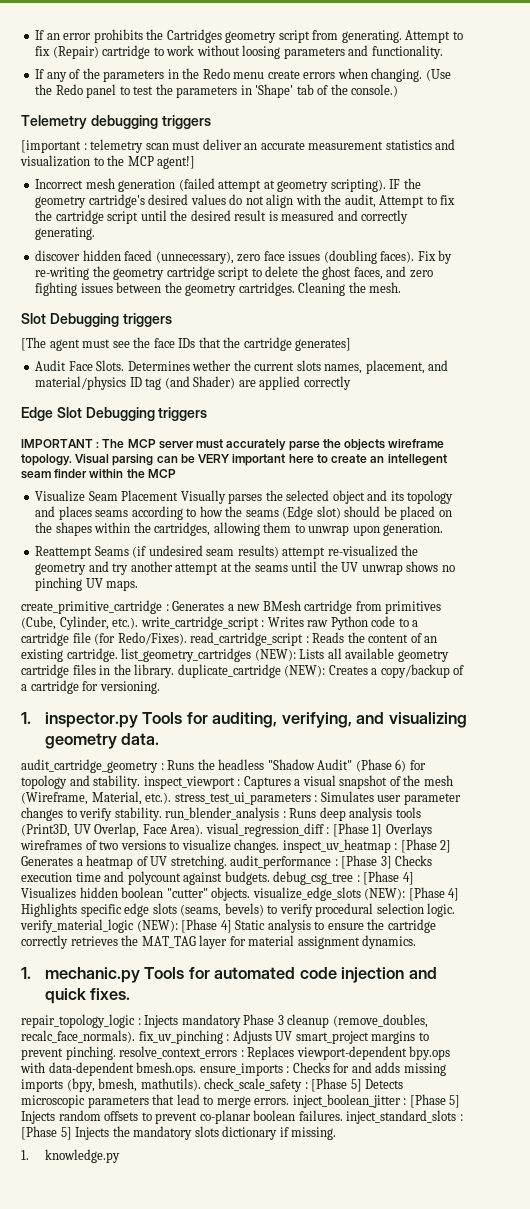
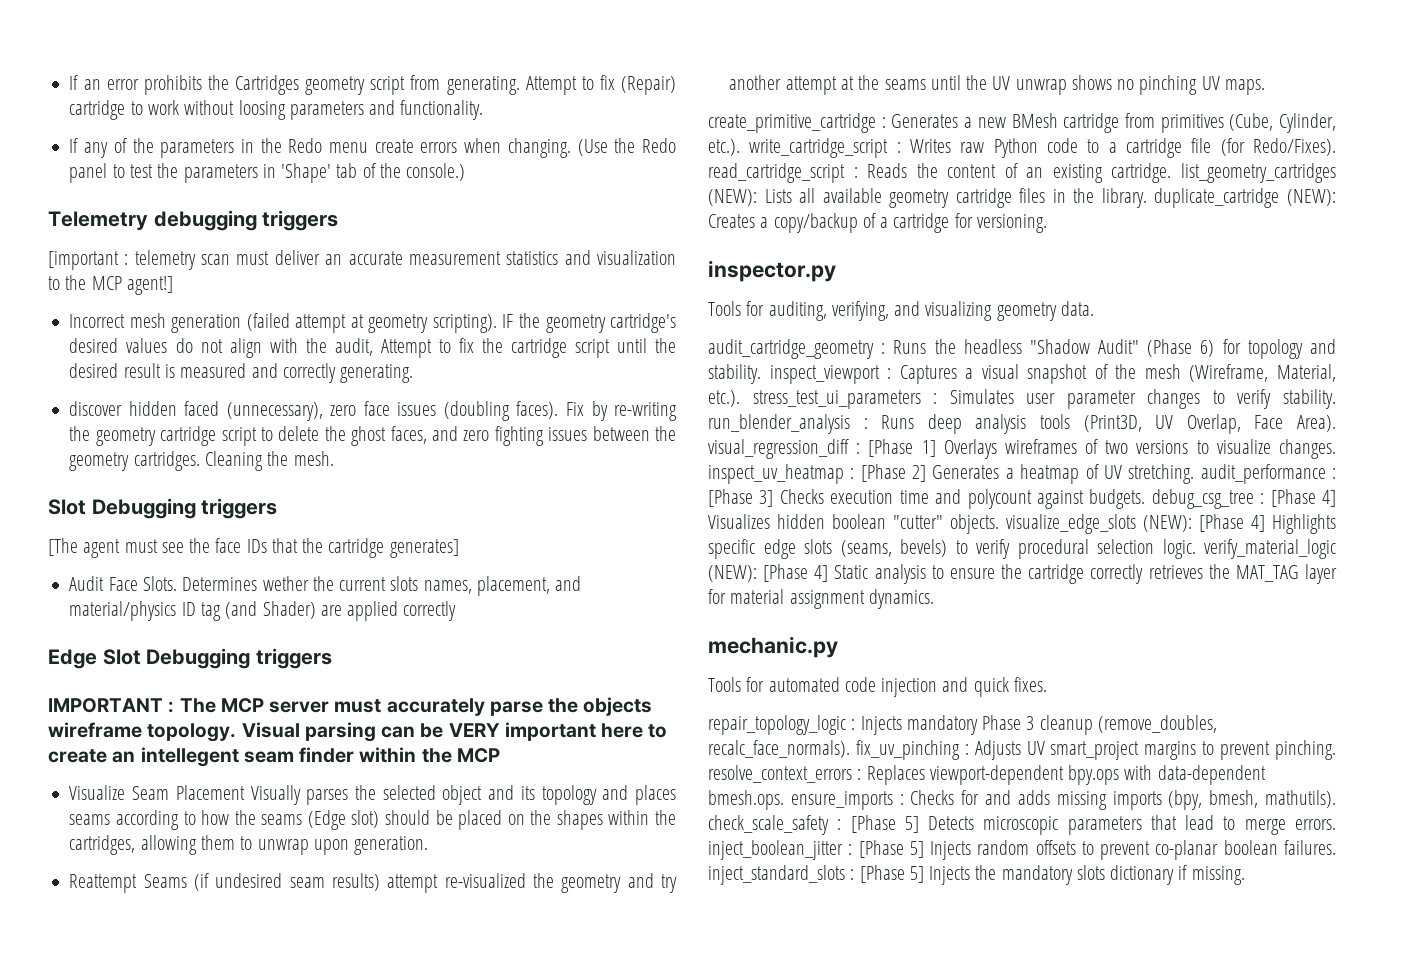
- 1. inspector.py Tools for auditing, verifying, and visualizing geometry data.
+ inspector.py
+ Tools for auditing, verifying, and visualizing geometry data.
- 1. mechanic.py Tools for automated code injection and quick fixes.
+ mechanic.py
+ Tools for automated code injection and quick fixes.
- 1. knowledge.py

